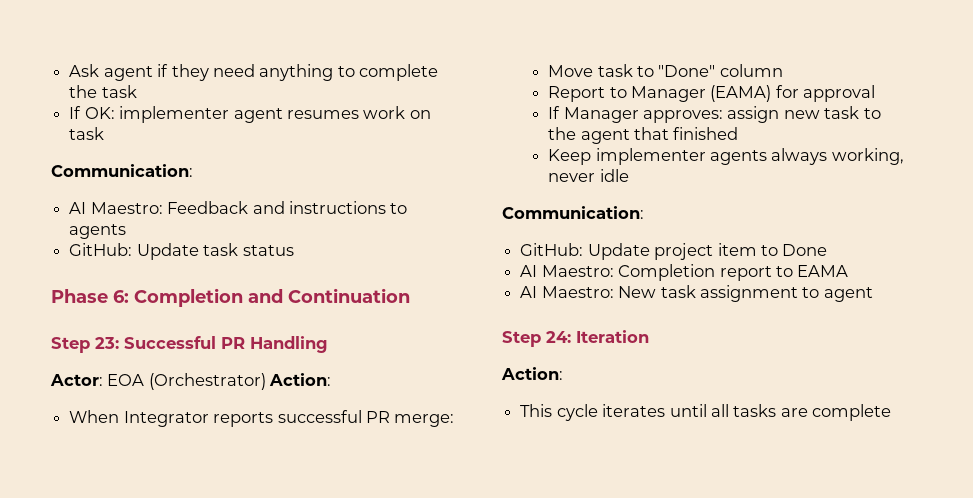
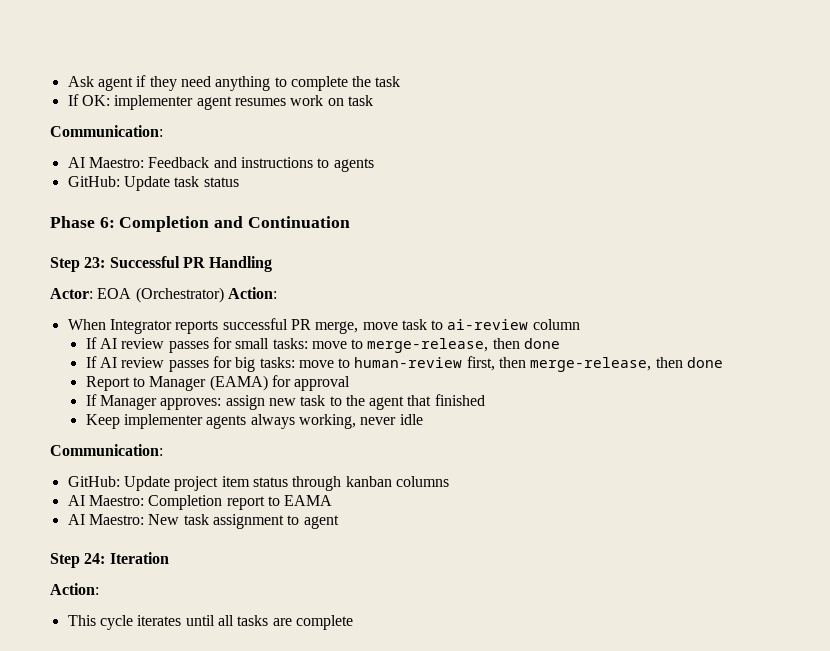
- When Integrator reports successful PR merge:
- Move task to "Done" column
+ When Integrator reports successful PR merge, move task to ai-review column
+ If AI review passes for small tasks: move to merge-release, then done
+ If AI review passes for big tasks: move to human-review first, then merge-release, then done
- GitHub: Update project item to Done
+ GitHub: Update project item status through kanban columns

